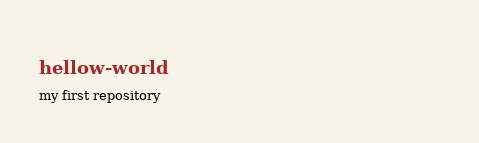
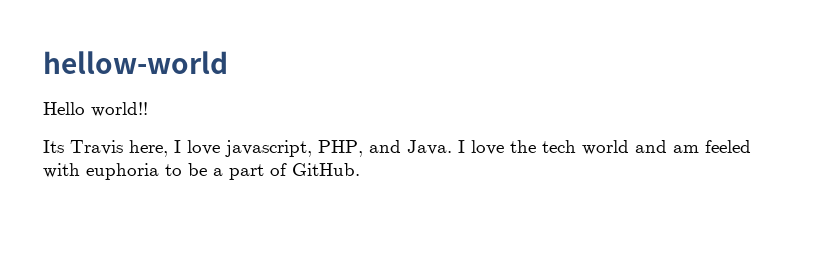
- my first repository
+ Hello world!!
+ Its Travis here, I love javascript, PHP, and Java. I love the tech world and am feeled with euphoria to be a part of GitHub.

